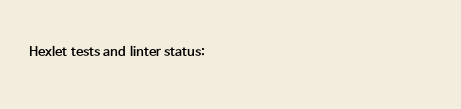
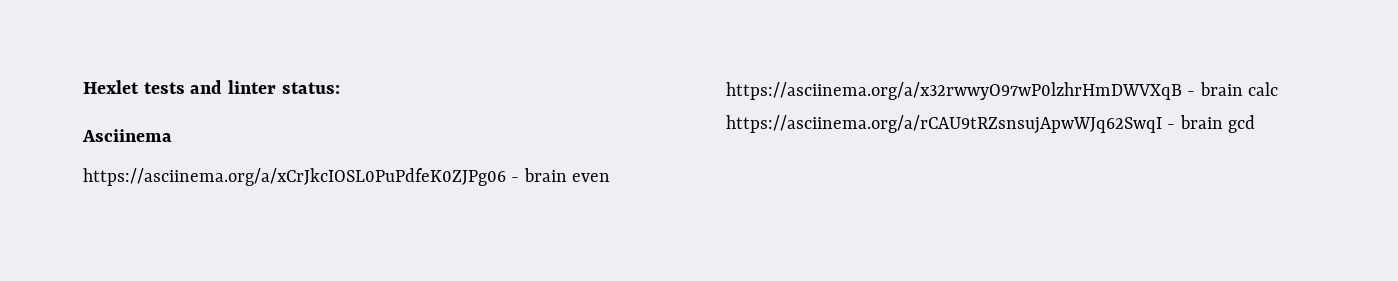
+ Asciinema
+ https://asciinema.org/a/xCrJkcIOSL0PuPdfeK0ZJPg06 - brain even https://asciinema.org/a/x32rwwyO97wP0lzhrHmDWVXqB - brain calc https://asciinema.org/a/rCAU9tRZsnsujApwWJq62SwqI - brain gcd

